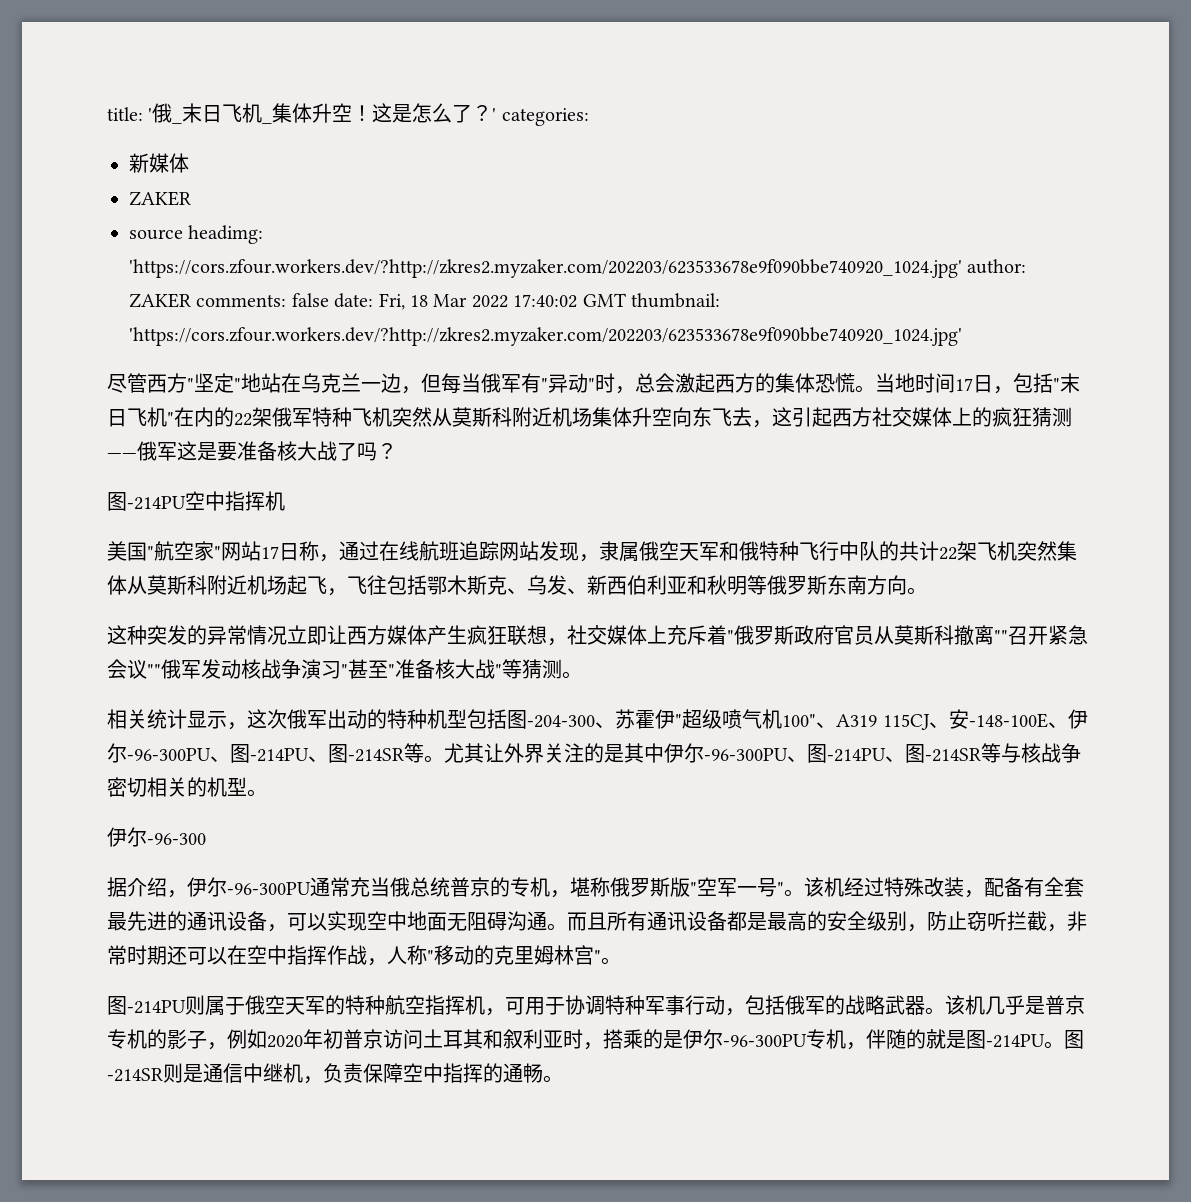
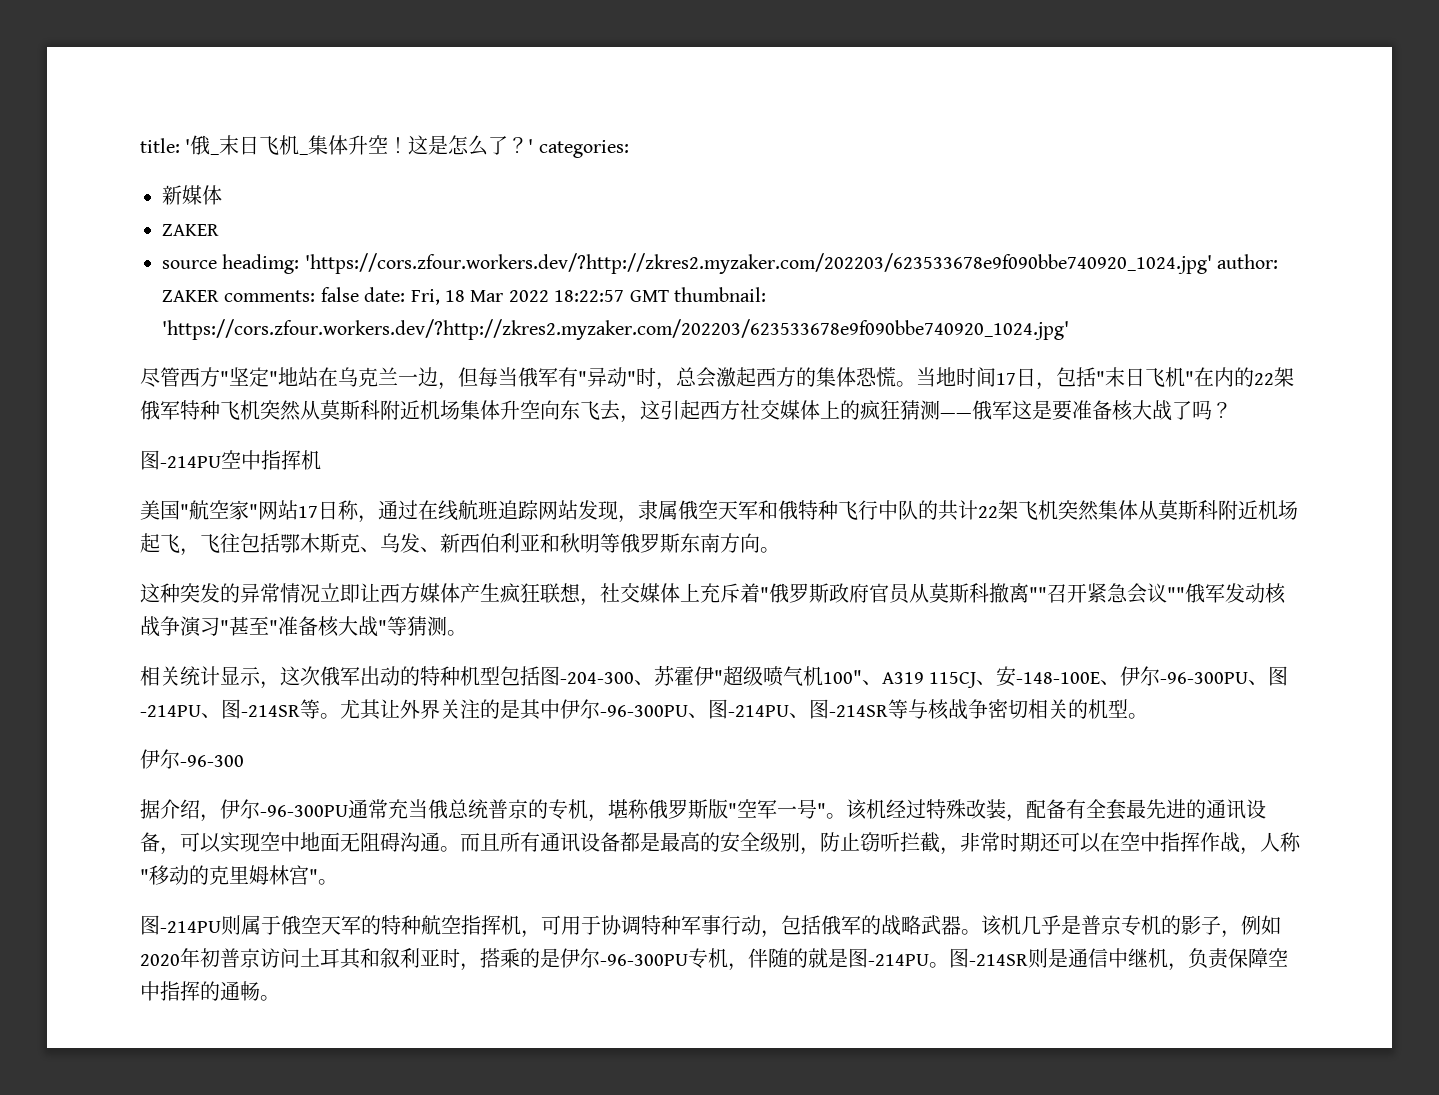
- source headimg: 'https://cors.zfour.workers.dev/?http://zkres2.myzaker.com/202203/623533678e9f090bbe740920_1024.jpg' author: ZAKER comments: false date: Fri, 18 Mar 2022 17:40:02 GMT thumbnail: 'https://cors.zfour.workers.dev/?http://zkres2.myzaker.com/202203/623533678e9f090bbe740920_1024.jpg'
+ source headimg: 'https://cors.zfour.workers.dev/?http://zkres2.myzaker.com/202203/623533678e9f090bbe740920_1024.jpg' author: ZAKER comments: false date: Fri, 18 Mar 2022 18:22:57 GMT thumbnail: 'https://cors.zfour.workers.dev/?http://zkres2.myzaker.com/202203/623533678e9f090bbe740920_1024.jpg'

